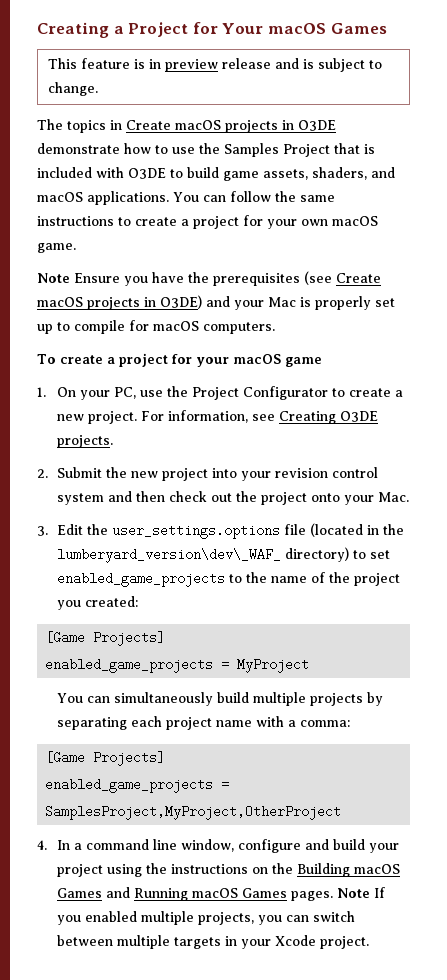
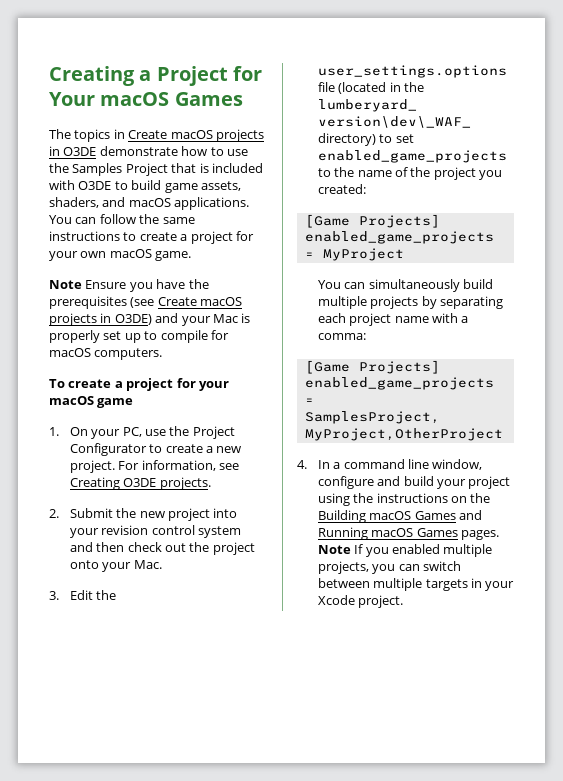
- This feature is in preview release and is subject to change.

